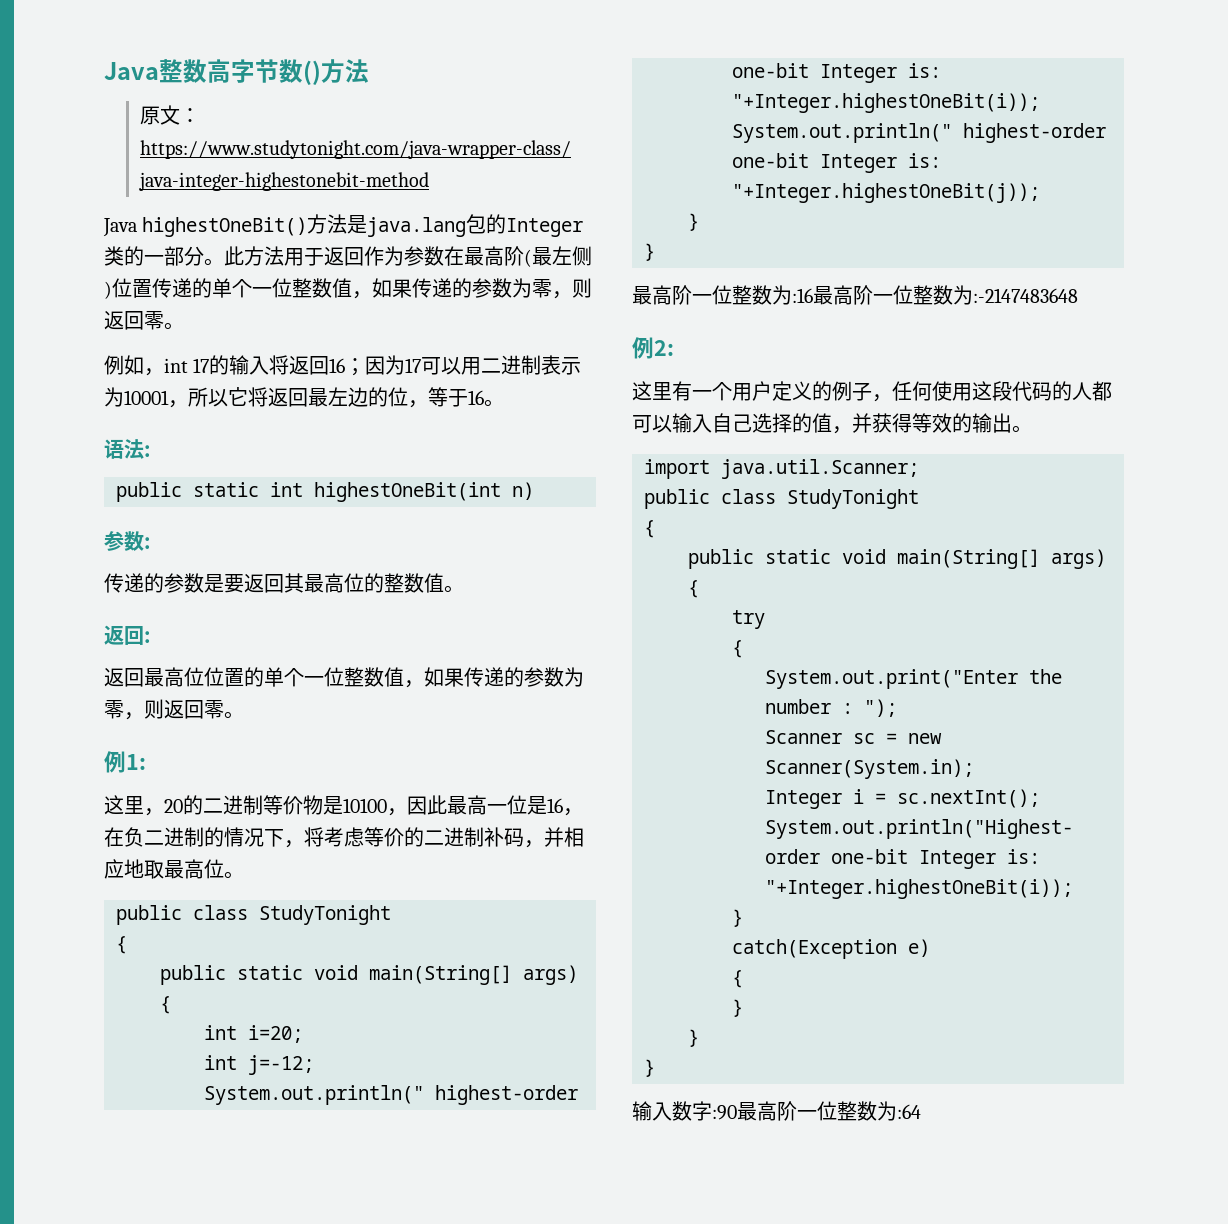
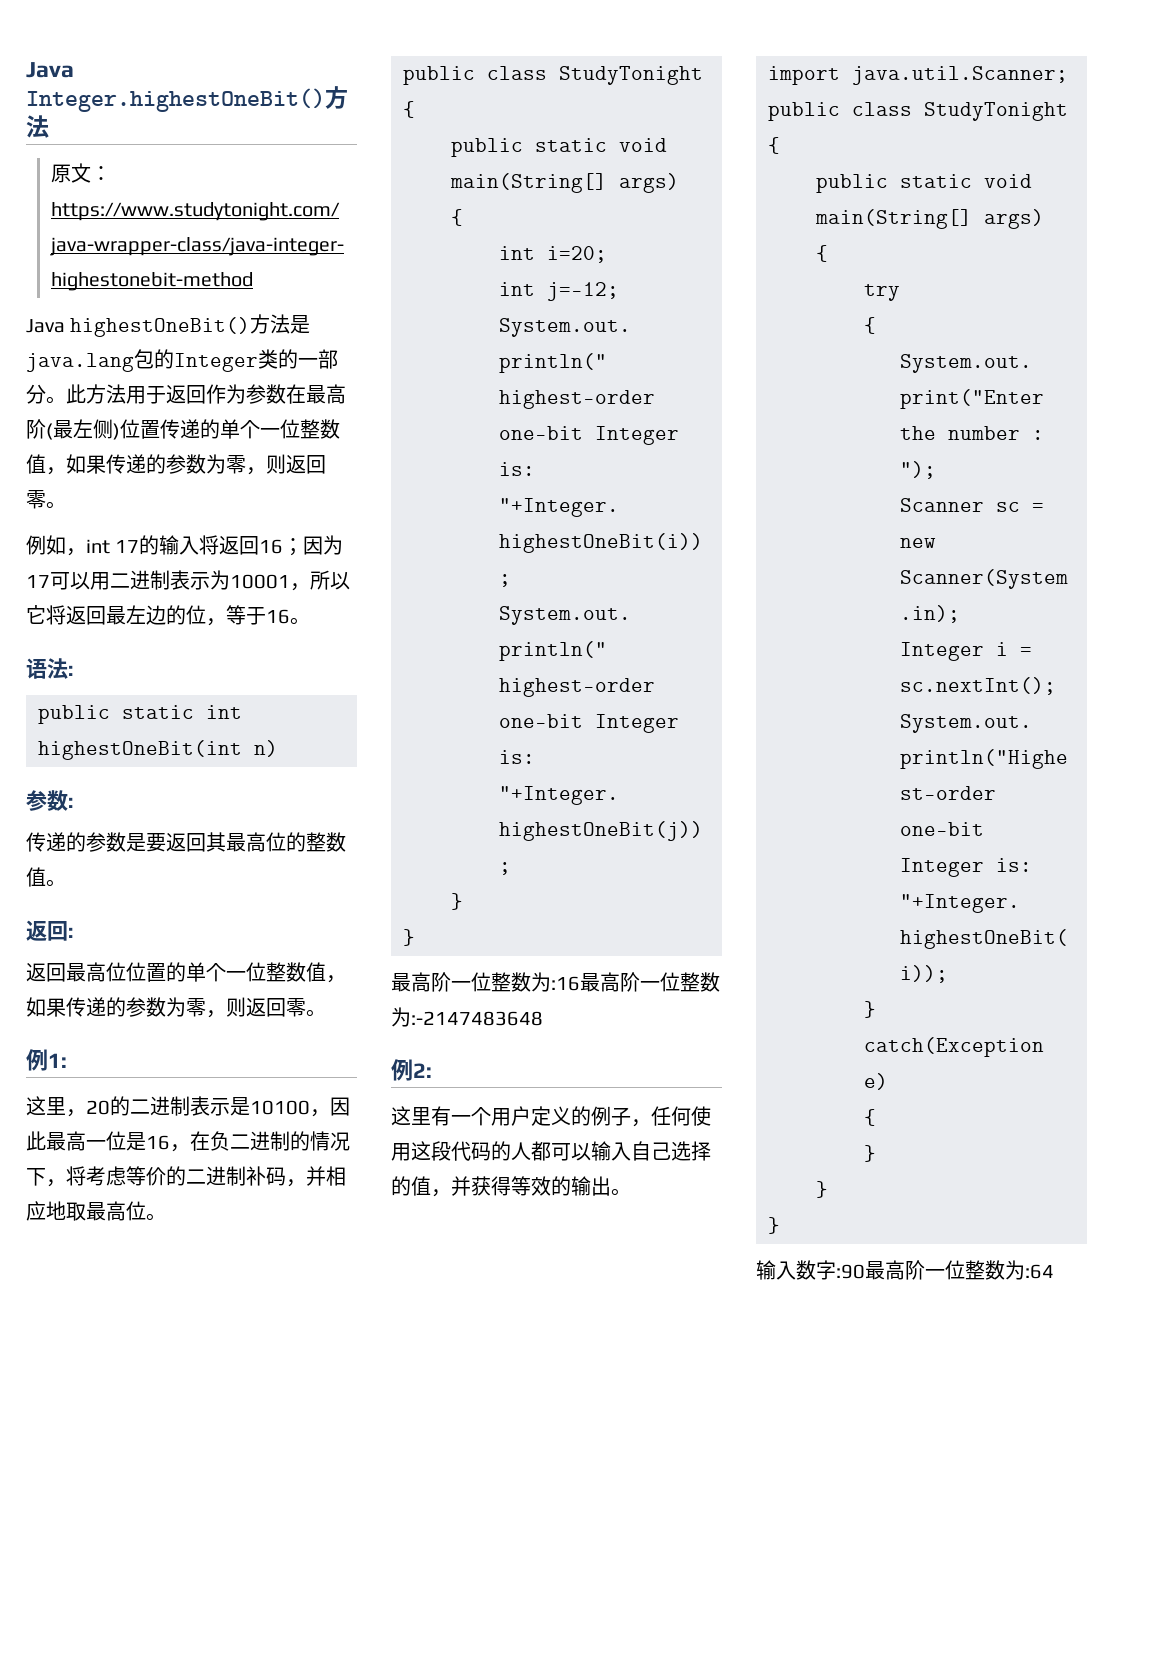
- Java整数高字节数()方法
+ Java Integer.highestOneBit()方法
- 这里，20的二进制等价物是10100，因此最高一位是16，在负二进制的情况下，将考虑等价的二进制补码，并相应地取最高位。
+ 这里，20的二进制表示是10100，因此最高一位是16，在负二进制的情况下，将考虑等价的二进制补码，并相应地取最高位。

